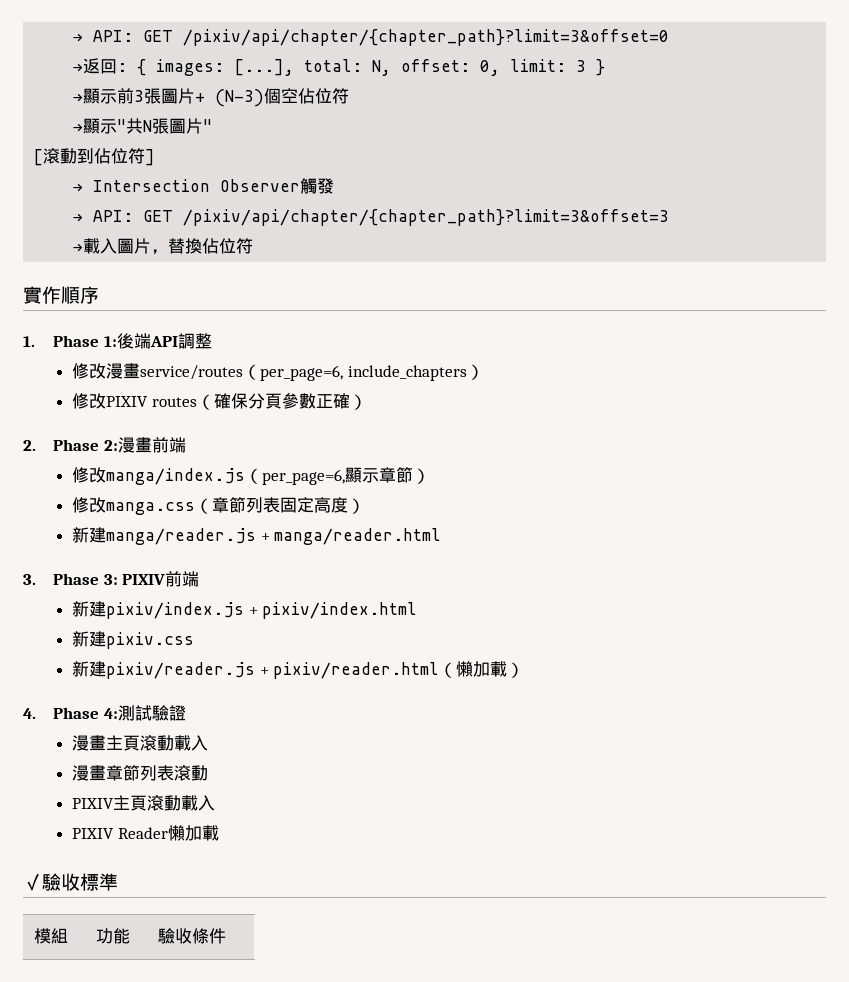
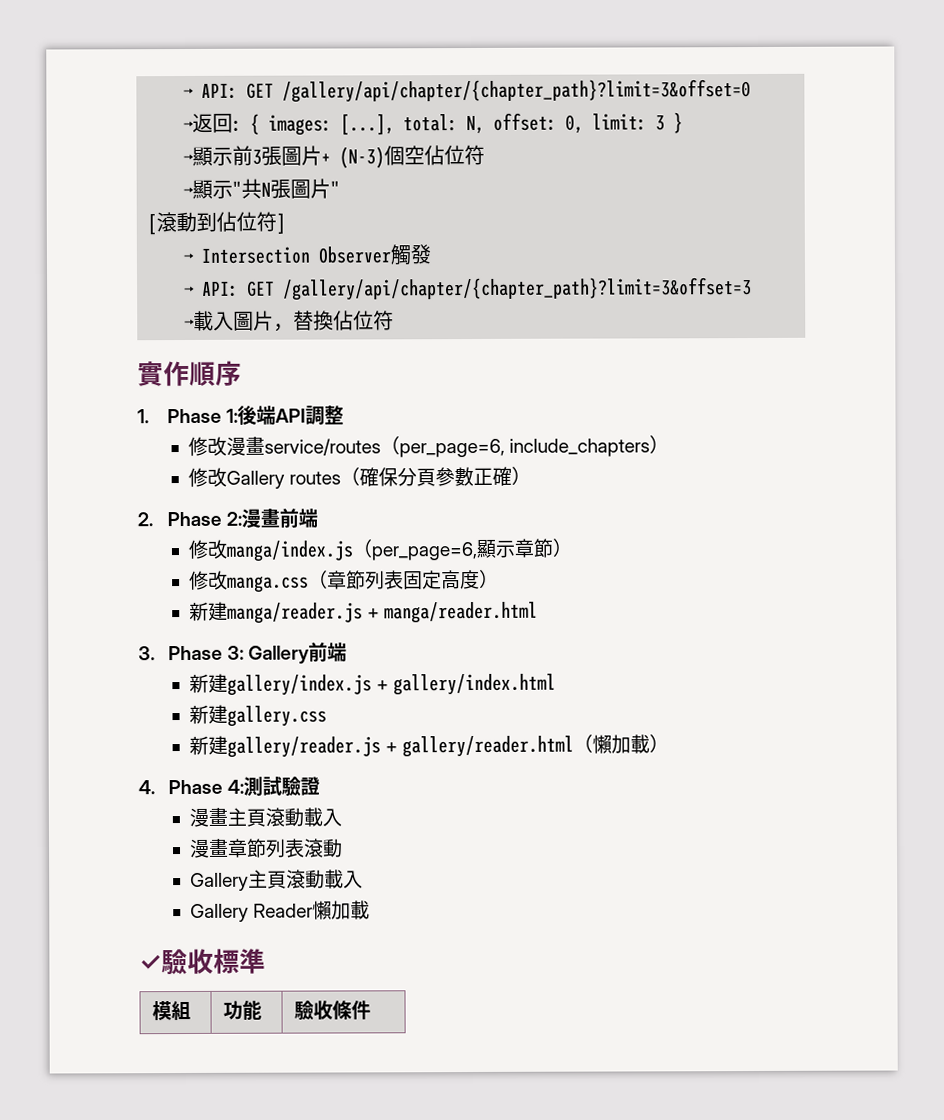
- → API: GET /pixiv/api/chapter/{chapter_path}?limit=3&offset=0
+ → API: GET /gallery/api/chapter/{chapter_path}?limit=3&offset=0
- → API: GET /pixiv/api/chapter/{chapter_path}?limit=3&offset=3
+ → API: GET /gallery/api/chapter/{chapter_path}?limit=3&offset=3
- 修改PIXIV routes（確保分頁參數正確）
+ 修改Gallery routes（確保分頁參數正確）
- 3. Phase 3: PIXIV前端
+ 3. Phase 3: Gallery前端
- 新建pixiv/index.js + pixiv/index.html
- 新建pixiv.css
- 新建pixiv/reader.js + pixiv/reader.html（懶加載）
+ 新建gallery/index.js + gallery/index.html
+ 新建gallery.css
+ 新建gallery/reader.js + gallery/reader.html（懶加載）
- PIXIV主頁滾動載入
- PIXIV Reader懶加載
+ Gallery主頁滾動載入
+ Gallery Reader懶加載

